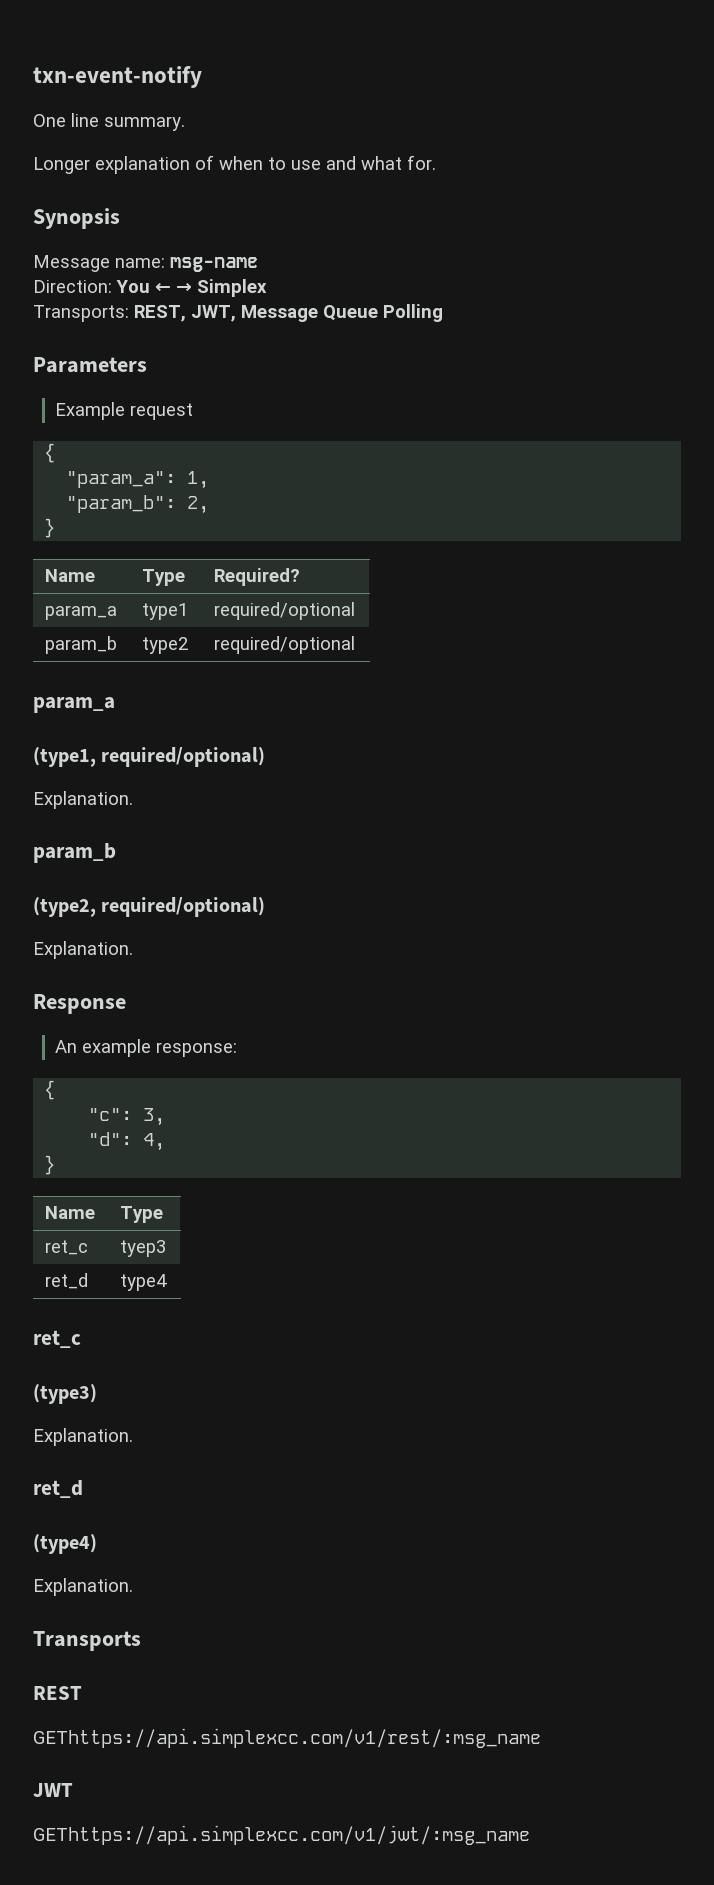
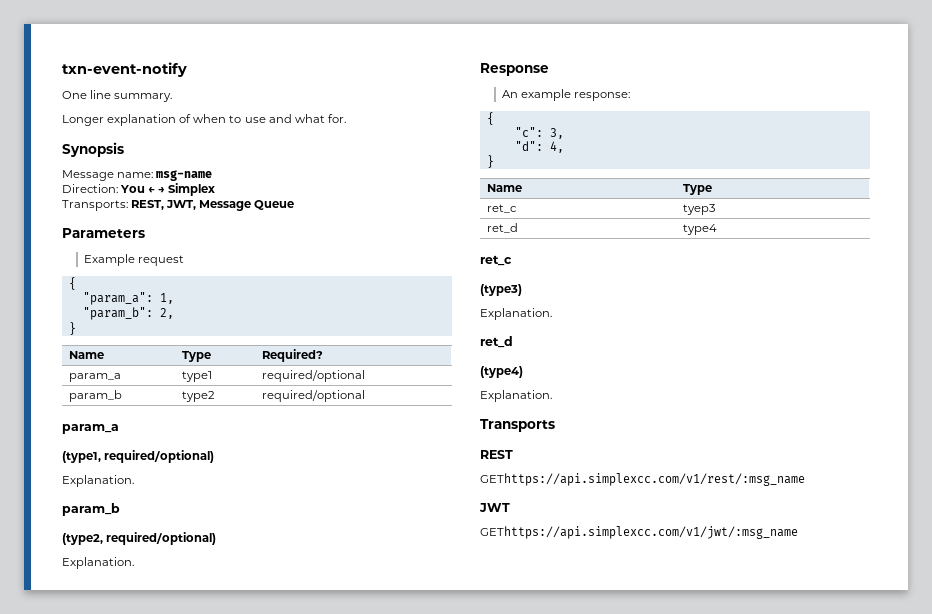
- Transports: REST, JWT, Message Queue Polling
+ Transports: REST, JWT, Message Queue

